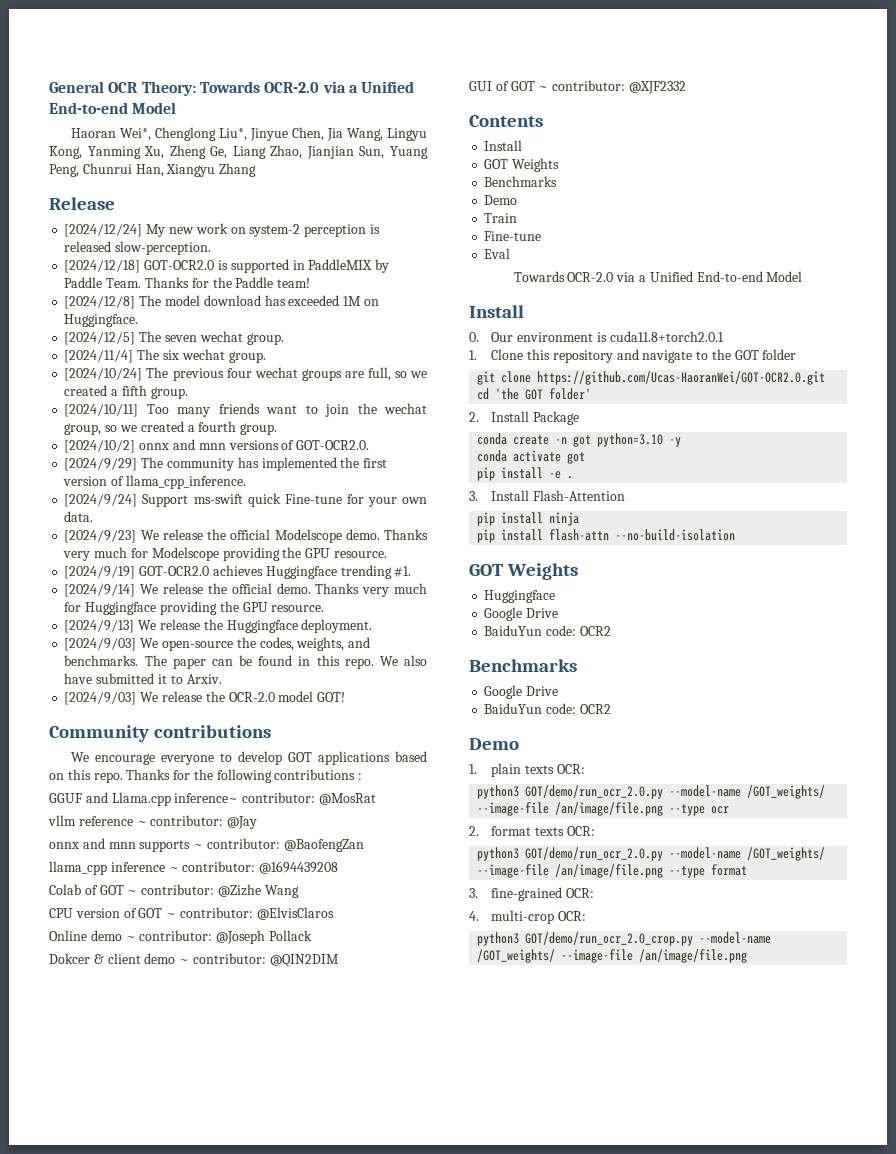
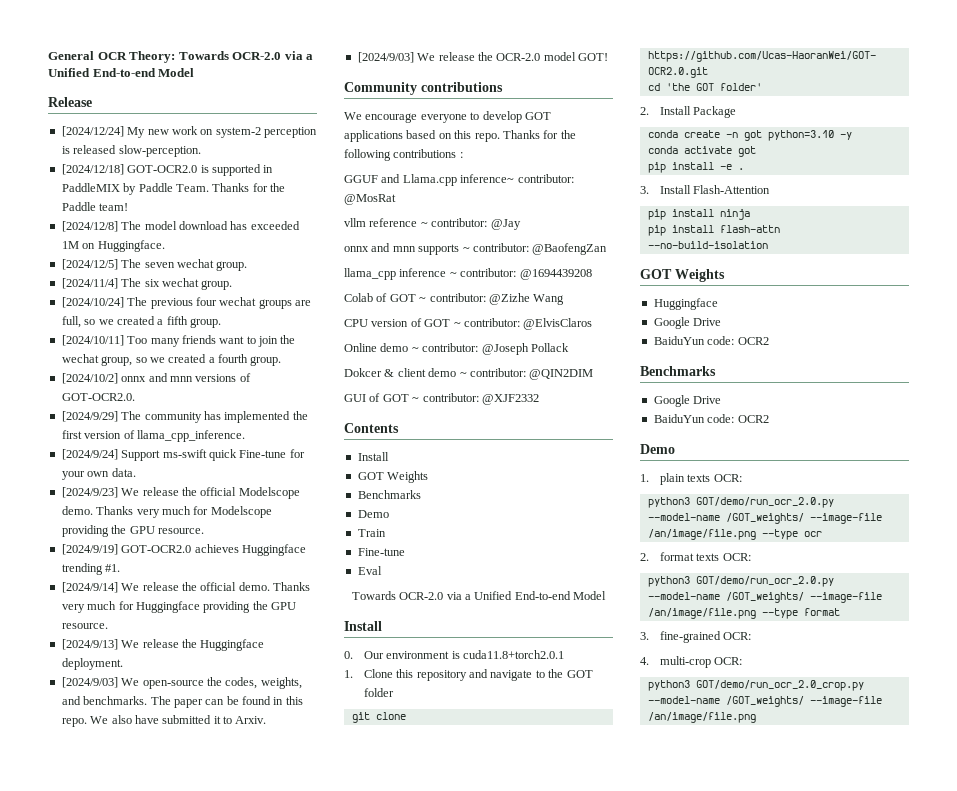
- Haoran Wei*, Chenglong Liu*, Jinyue Chen, Jia Wang, Lingyu Kong, Yanming Xu, Zheng Ge, Liang Zhao, Jianjian Sun, Yuang Peng, Chunrui Han, Xiangyu Zhang

